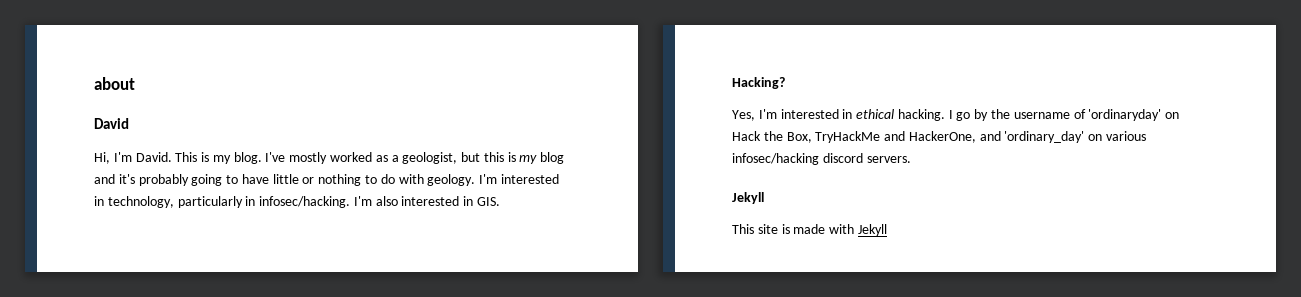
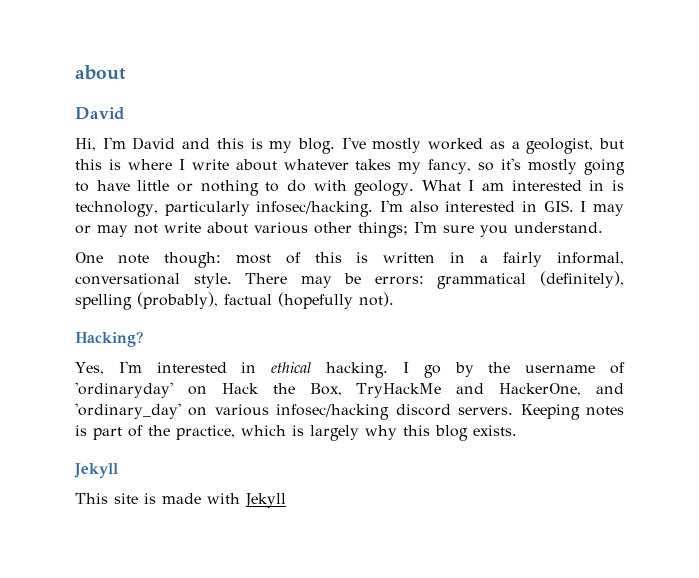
- Hi, I'm David. This is my blog.
+ Hi, I'm David and this is my blog.
- I've mostly worked as a geologist, but this is my blog and it's probably going to have little or nothing to do with geology.
+ I've mostly worked as a geologist, but this is where I write about whatever takes my fancy, so it's mostly going to have little or nothing to do with geology.
- I'm interested in technology, particularly in infosec/hacking.
+ What I am interested in is technology, particularly infosec/hacking.
- I'm also interested in GIS.
+ I'm also interested in GIS. I may or may not write about various other things; I'm sure you understand.
+ One note though: most of this is written in a fairly informal, conversational style. There may be errors: grammatical (definitely), spelling (probably), factual (hopefully not).
+ Keeping notes is part of the practice, which is largely why this blog exists.

